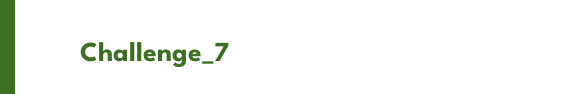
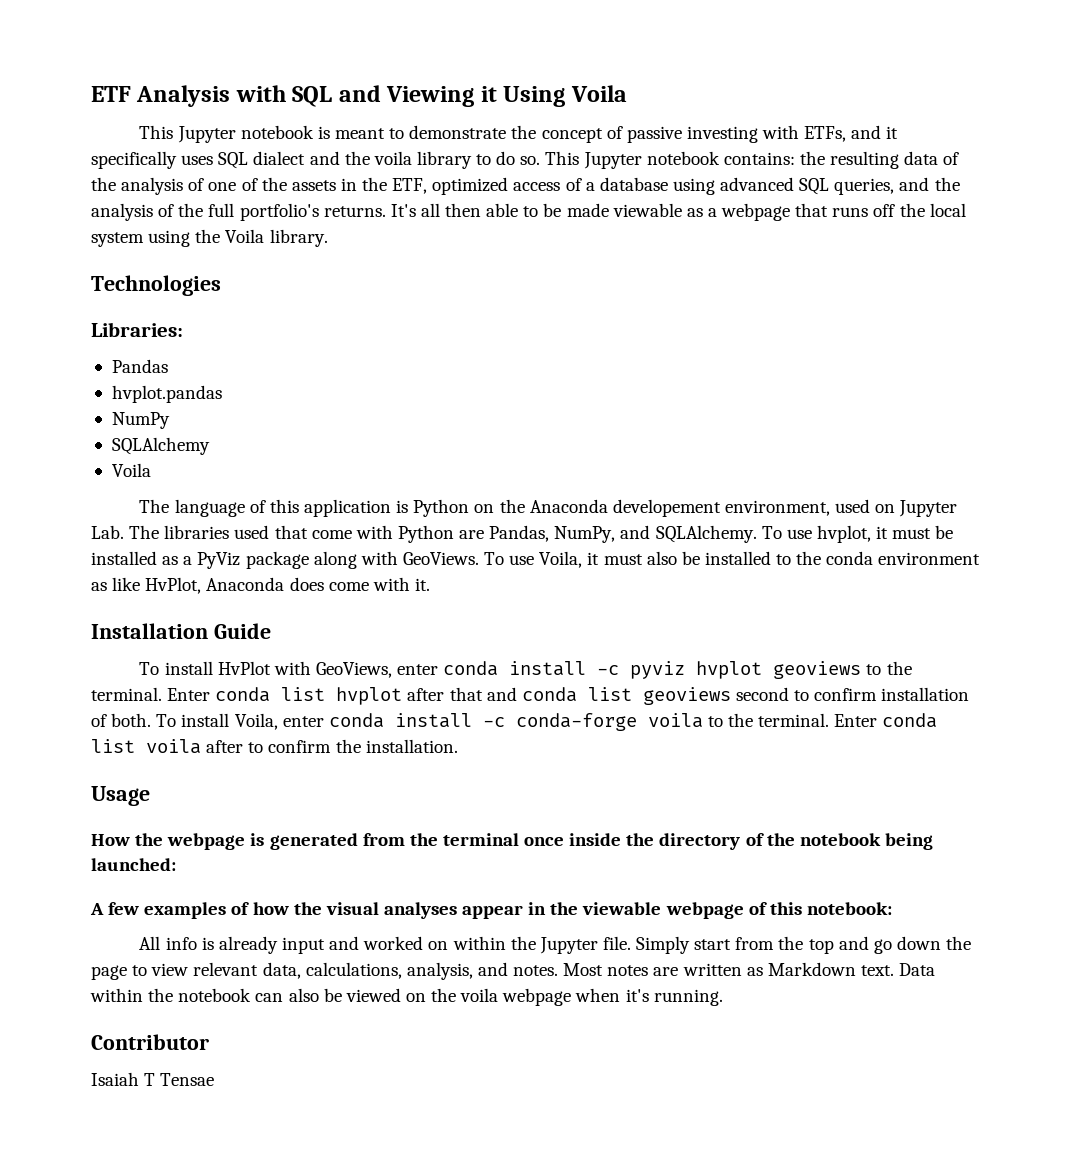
- Challenge_7
+ ETF Analysis with SQL and Viewing it Using Voila
+ This Jupyter notebook is meant to demonstrate the concept of passive investing with ETFs, and it specifically uses SQL dialect and the voila library to do so. This Jupyter notebook contains: the resulting data of the analysis of one of the assets in the ETF, optimized access of a database using advanced SQL queries, and the analysis of the full portfolio's returns. It's all then able to be made viewable as a webpage that runs off the local system using the Voila library.
+ Technologies
+ Libraries:
+ Pandas
+ hvplot.pandas
+ NumPy
+ SQLAlchemy
+ Voila
+ The language of this application is Python on the Anaconda developement environment, used on Jupyter Lab. The libraries used that come with Python are Pandas, NumPy, and SQLAlchemy. To use hvplot, it must be installed as a PyViz package along with GeoViews. To use Voila, it must also be installed to the conda environment as like HvPlot, Anaconda does come with it.
+ Installation Guide
+ To install HvPlot with GeoViews, enter conda install -c pyviz hvplot geoviews to the terminal. Enter conda list hvplot after that and conda list geoviews second to confirm installation of both. To install Voila, enter conda install -c conda-forge voila to the terminal. Enter conda list voila after to confirm the installation.
+ Usage
+ How the webpage is generated from the terminal once inside the directory of the notebook being launched:
+ A few examples of how the visual analyses appear in the viewable webpage of this notebook:
+ All info is already input and worked on within the Jupyter file. Simply start from the top and go down the page to view relevant data, calculations, analysis, and notes. Most notes are written as Markdown text. Data within the notebook can also be viewed on the voila webpage when it's running.
+ Contributor
+ Isaiah T Tensae

